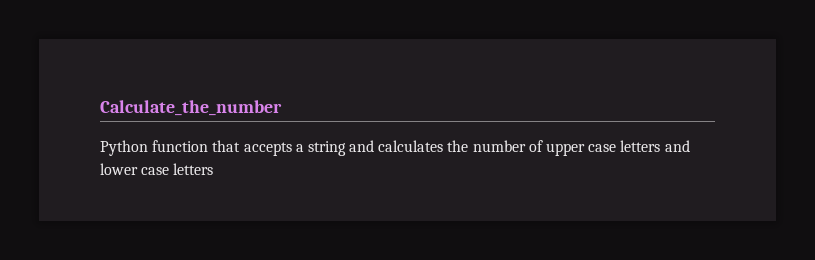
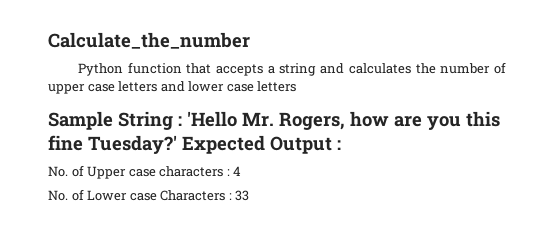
+ Sample String : 'Hello Mr. Rogers, how are you this fine Tuesday?' Expected Output :
+ No. of Upper case characters : 4
+ No. of Lower case Characters : 33

